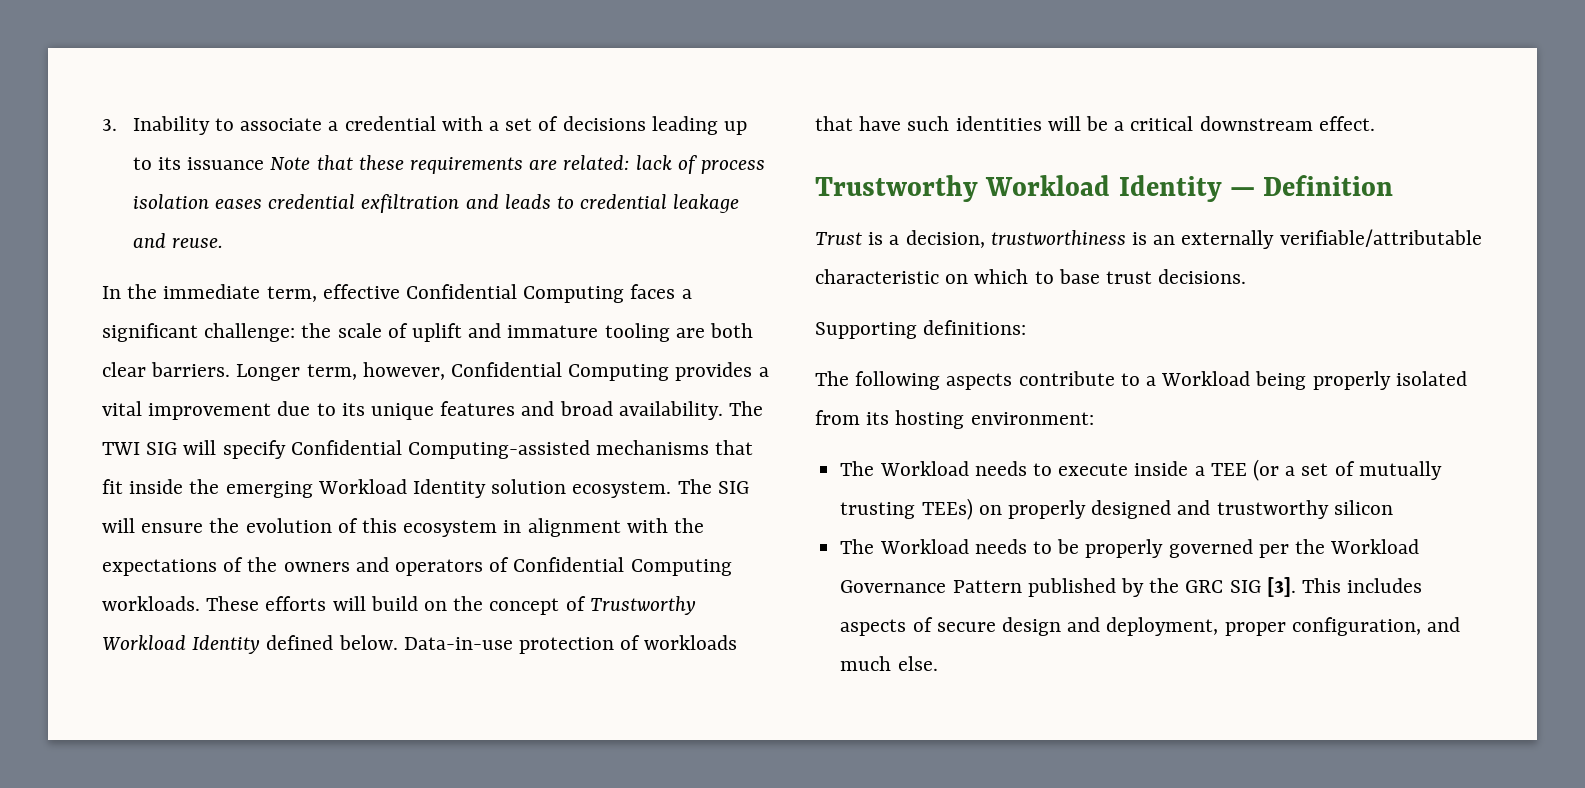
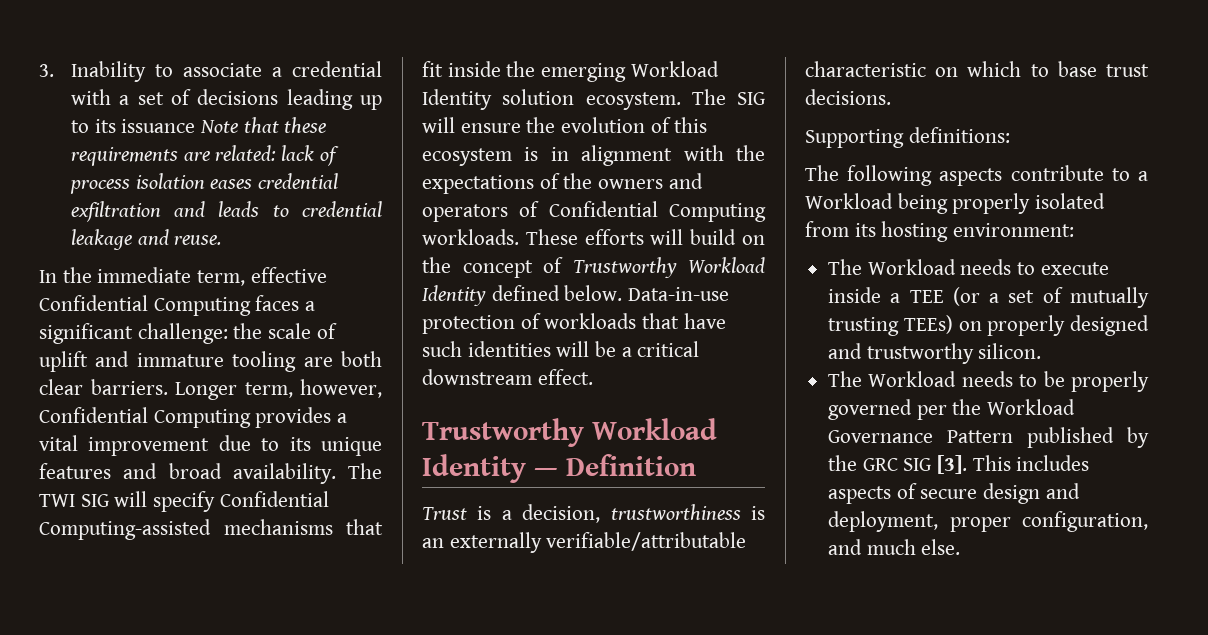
- The SIG will ensure the evolution of this ecosystem in alignment with the expectations of the owners and operators of Confidential Computing workloads.
+ The SIG will ensure the evolution of this ecosystem is in alignment with the expectations of the owners and operators of Confidential Computing workloads.
- The Workload needs to execute inside a TEE (or a set of mutually trusting TEEs) on properly designed and trustworthy silicon
+ The Workload needs to execute inside a TEE (or a set of mutually trusting TEEs) on properly designed and trustworthy silicon.

